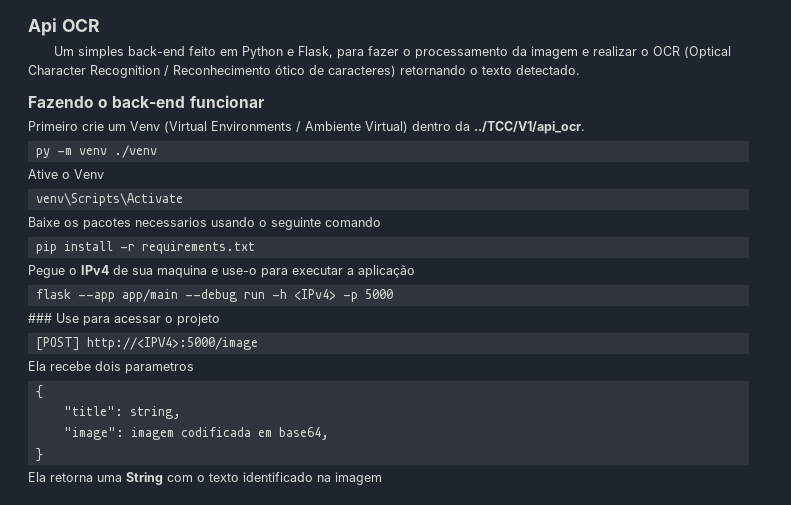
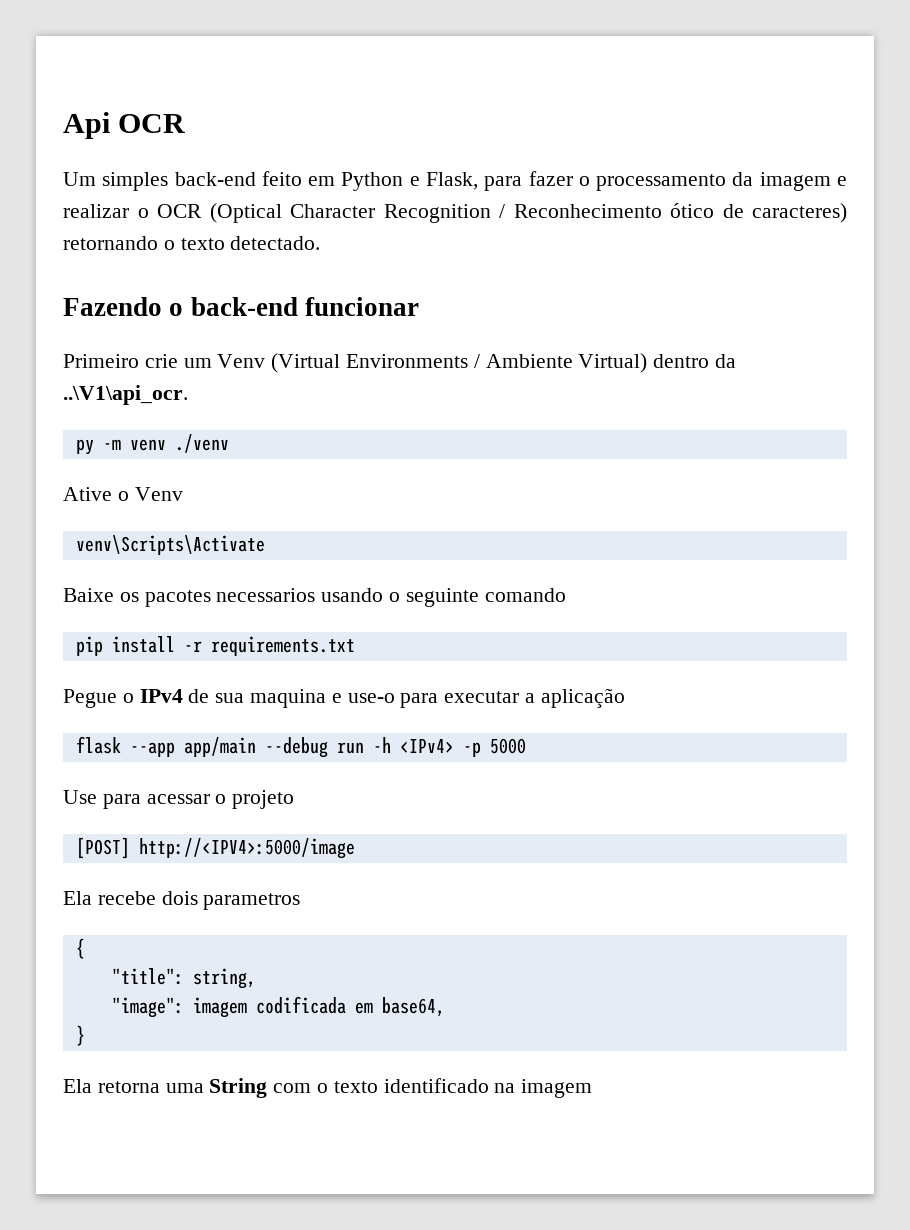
- Primeiro crie um Venv (Virtual Environments / Ambiente Virtual) dentro da ../TCC/V1/api_ocr.
+ Primeiro crie um Venv (Virtual Environments / Ambiente Virtual) dentro da ..\V1\api_ocr.
- ### Use para acessar o projeto
+ Use para acessar o projeto

